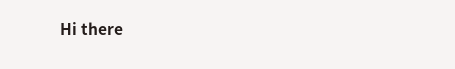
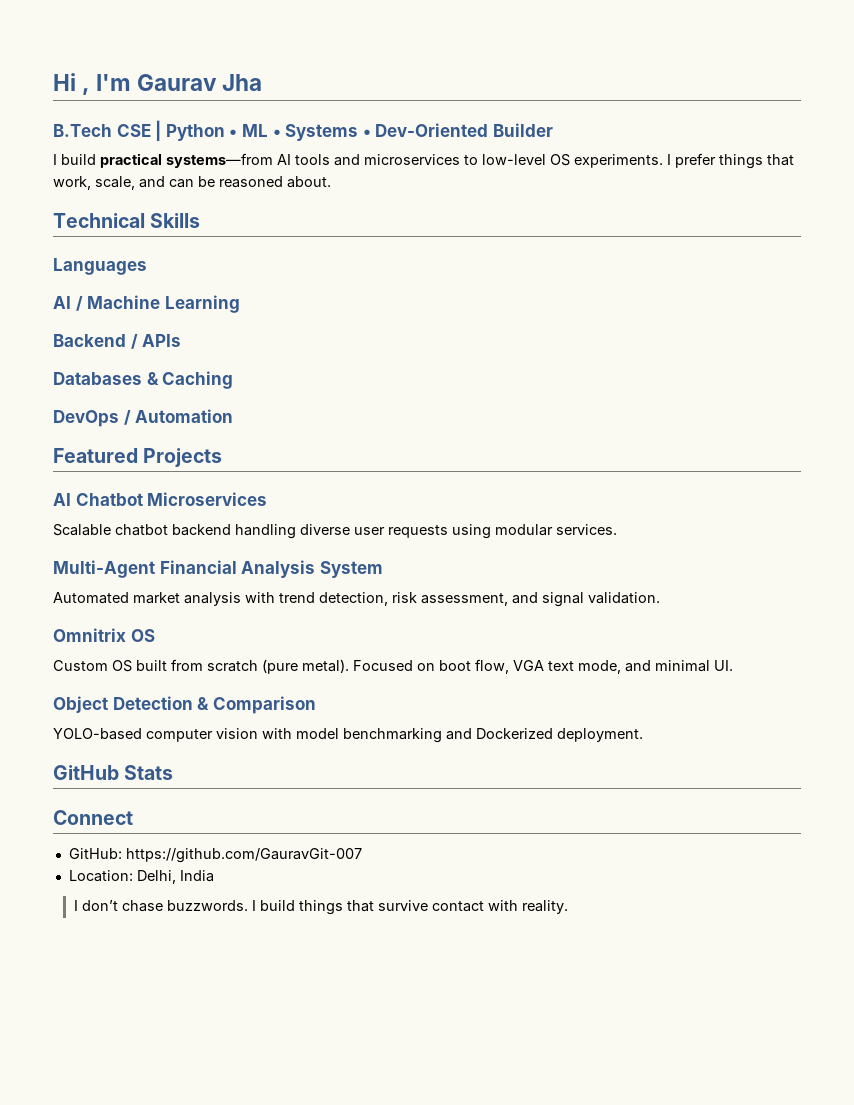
- Hi there
+ Hi , I'm Gaurav Jha
+ B.Tech CSE | Python • ML • Systems • Dev-Oriented Builder
+ I build practical systems—from AI tools and microservices to low-level OS experiments. I prefer things that work, scale, and can be reasoned about.
+ Technical Skills
+ Languages
+ AI / Machine Learning
+ Backend / APIs
+ Databases & Caching
+ DevOps / Automation
+ Featured Projects
+ AI Chatbot Microservices
+ Scalable chatbot backend handling diverse user requests using modular services.
+ Multi-Agent Financial Analysis System
+ Automated market analysis with trend detection, risk assessment, and signal validation.
+ Omnitrix OS
+ Custom OS built from scratch (pure metal). Focused on boot flow, VGA text mode, and minimal UI.
+ Object Detection & Comparison
+ YOLO-based computer vision with model benchmarking and Dockerized deployment.
+ GitHub Stats
+ Connect
+ GitHub: https://github.com/GauravGit-007
+ Location: Delhi, India
+ I don’t chase buzzwords. I build things that survive contact with reality.

